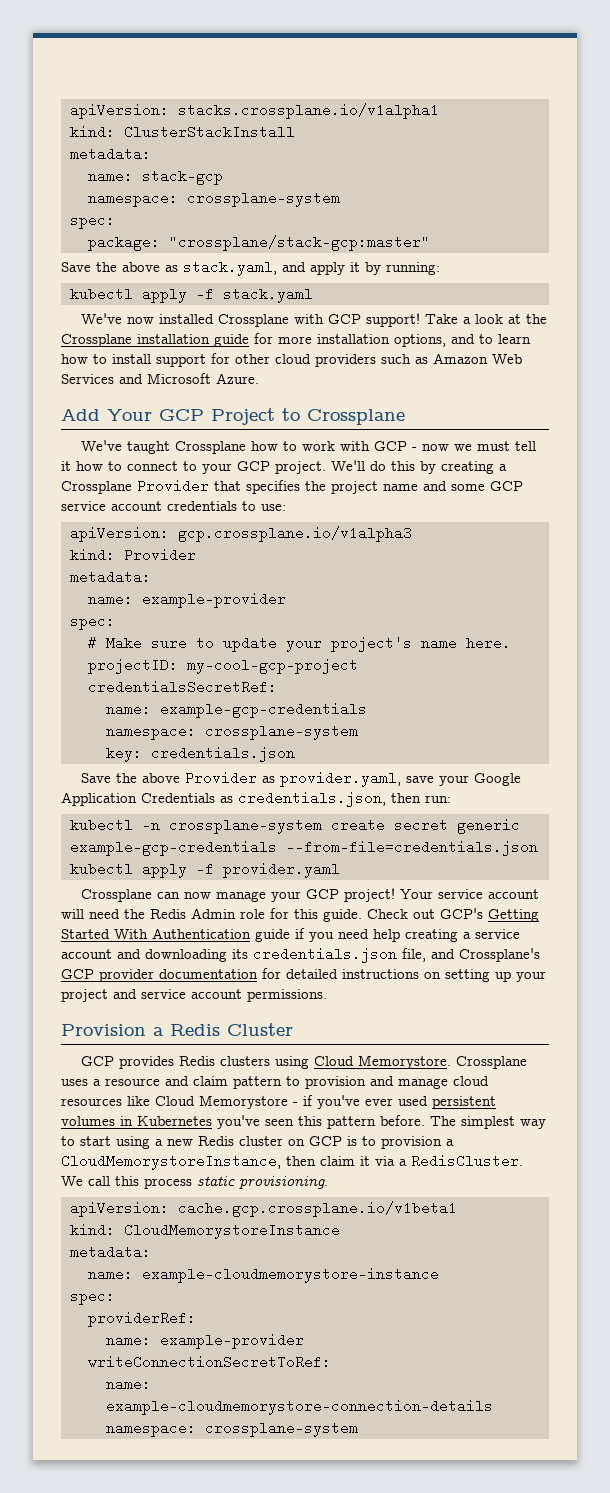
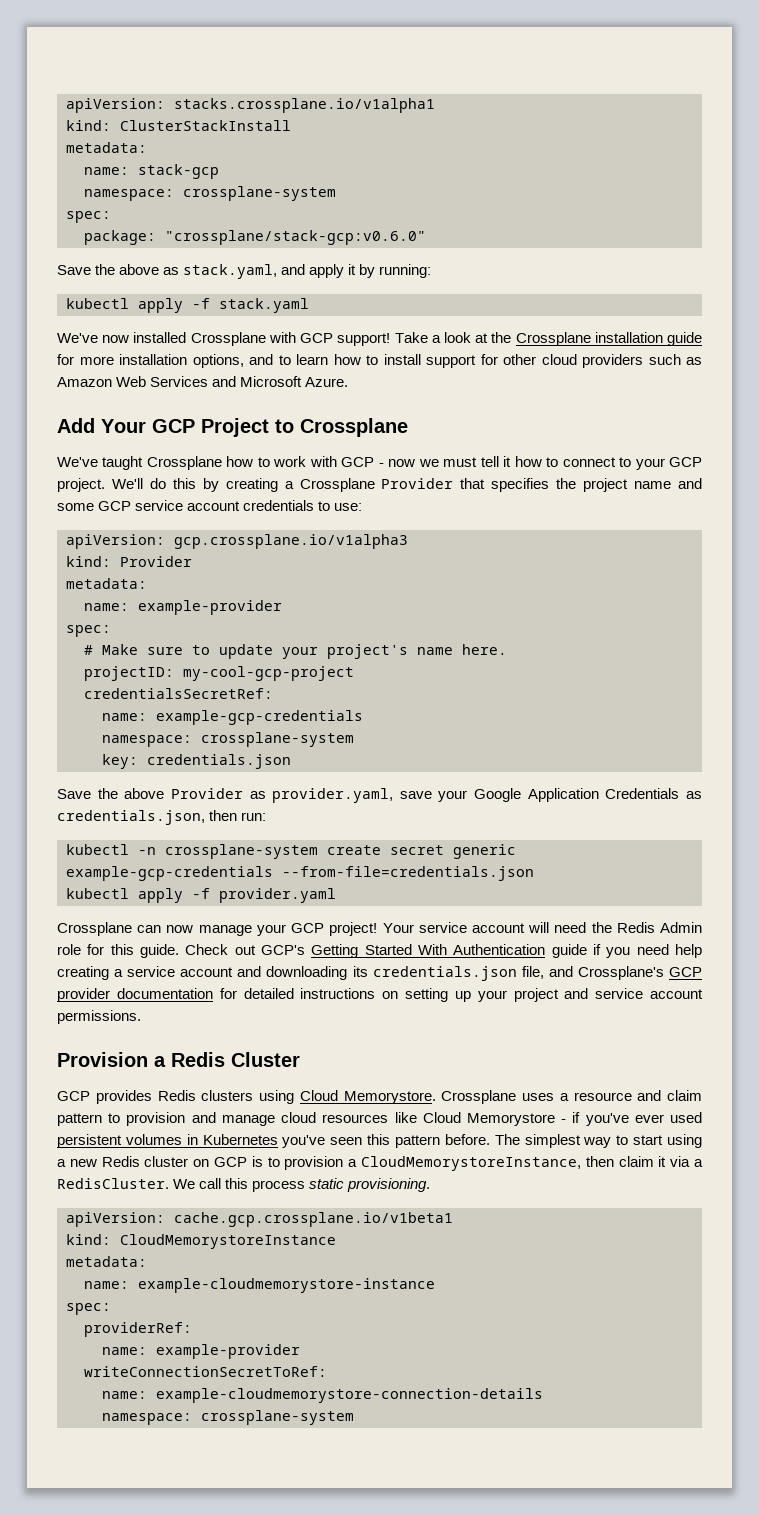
- package: "crossplane/stack-gcp:master"
+ package: "crossplane/stack-gcp:v0.6.0"

